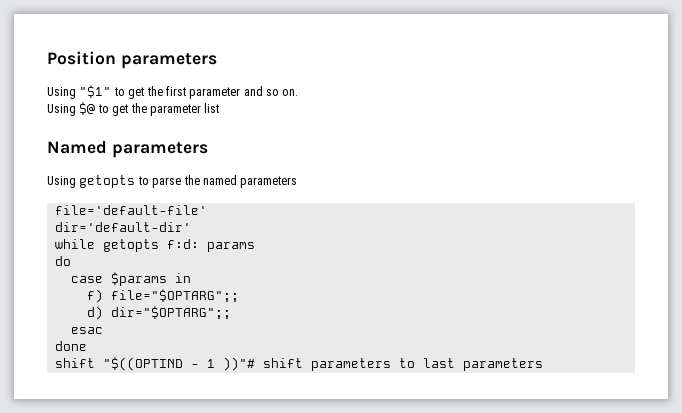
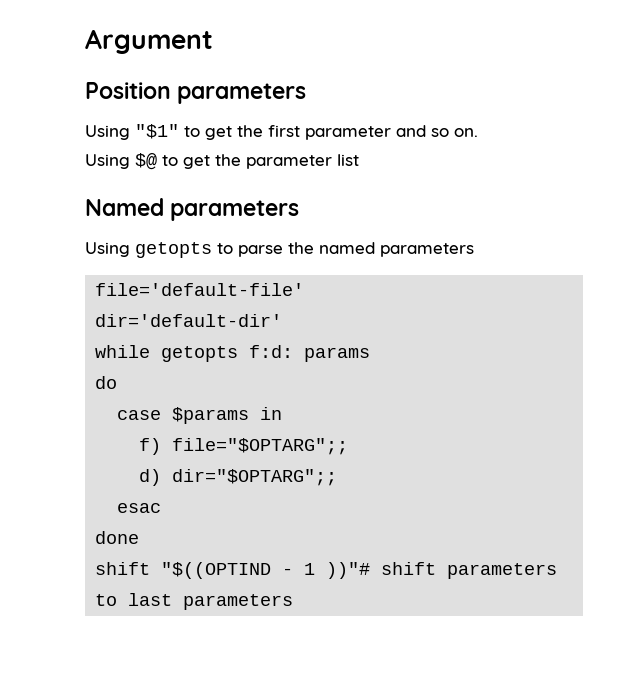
+ Argument

